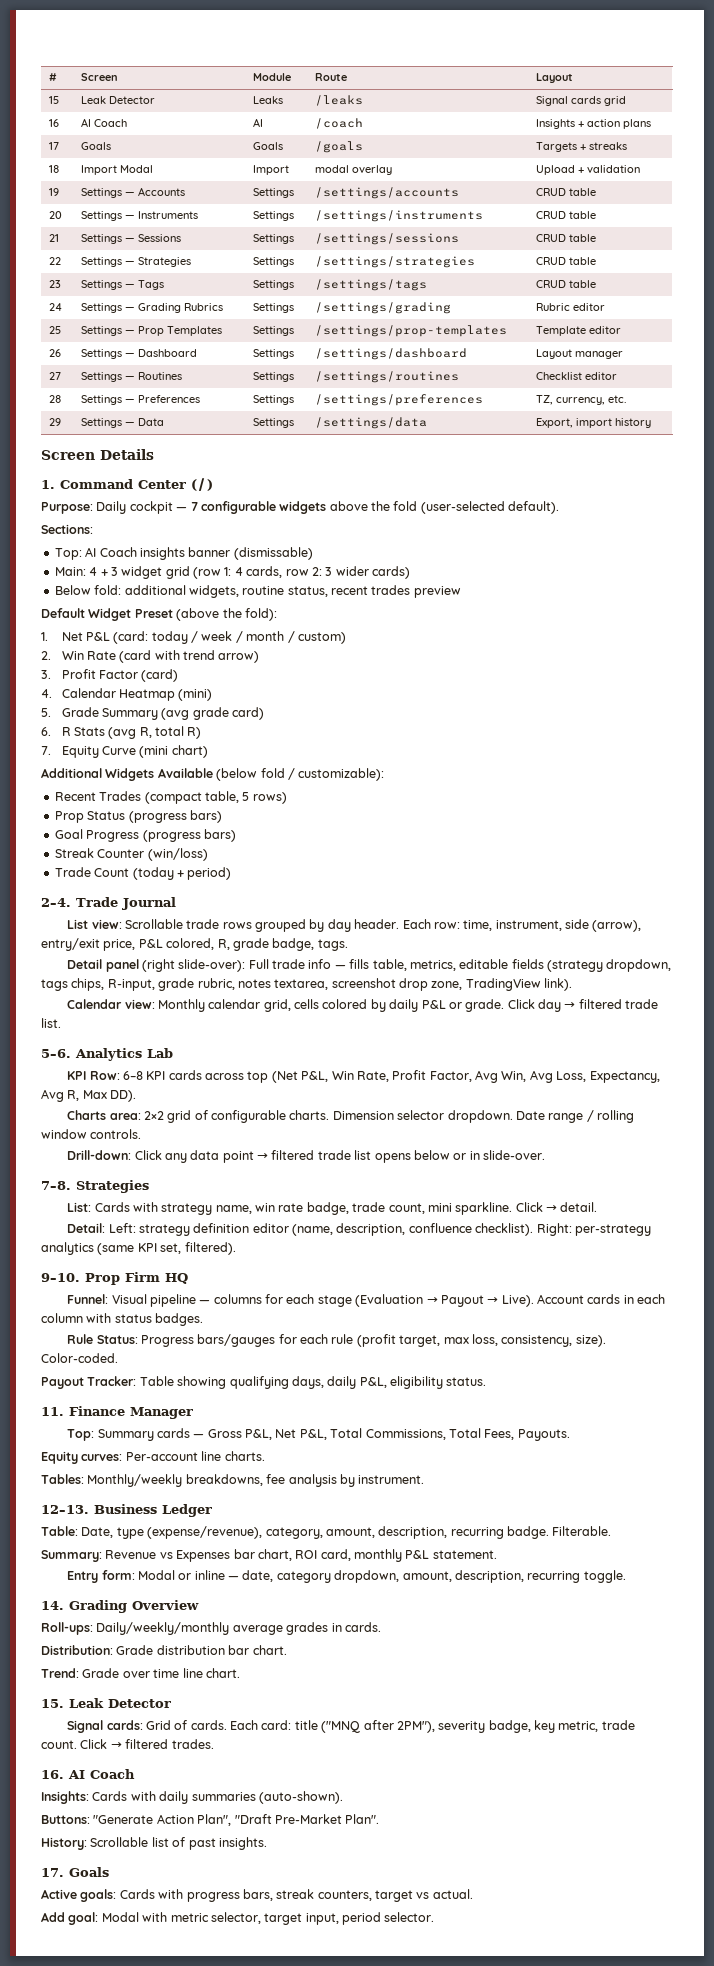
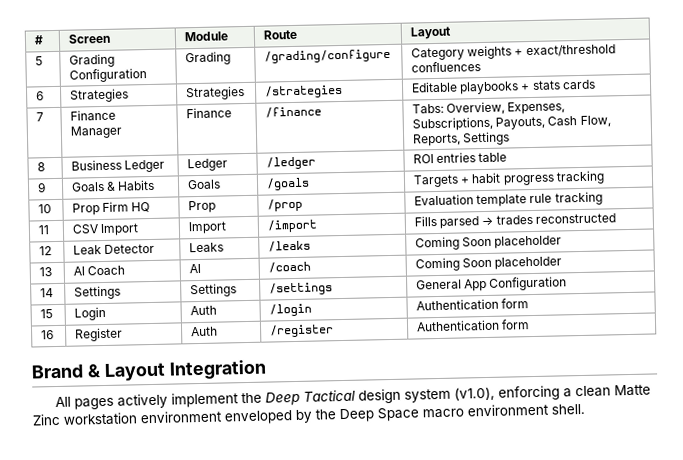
- 15 | Leak Detector | Leaks | /leaks | Signal cards grid
- 16 | AI Coach | AI | /coach | Insights + action plans
- 17 | Goals | Goals | /goals | Targets + streaks
- 18 | Import Modal | Import | modal overlay | Upload + validation
- 19 | Settings — Accounts | Settings | /settings/accounts | CRUD table
- 20 | Settings — Instruments | Settings | /settings/instruments | CRUD table
- 21 | Settings — Sessions | Settings | /settings/sessions | CRUD table
- 22 | Settings — Strategies | Settings | /settings/strategies | CRUD table
- 23 | Settings — Tags | Settings | /settings/tags | CRUD table
- 24 | Settings — Grading Rubrics | Settings | /settings/grading | Rubric editor
- 25 | Settings — Prop Templates | Settings | /settings/prop-templates | Template editor
- 26 | Settings — Dashboard | Settings | /settings/dashboard | Layout manager
- 27 | Settings — Routines | Settings | /settings/routines | Checklist editor
- 28 | Settings — Preferences | Settings | /settings/preferences | TZ, currency, etc.
- 29 | Settings — Data | Settings | /settings/data | Export, import history
- Screen Details
- 1. Command Center (/)
- Purpose: Daily cockpit — 7 configurable widgets above the fold (user-selected default).
- Sections:
- Top: AI Coach insights banner (dismissable)
- Main: 4 + 3 widget grid (row 1: 4 cards, row 2: 3 wider cards)
- Below fold: additional widgets, routine status, recent trades preview
- Default Widget Preset (above the fold):
- 1. Net P&L (card: today / week / month / custom)
- 2. Win Rate (card with trend arrow)
- 3. Profit Factor (card)
- 4. Calendar Heatmap (mini)
- 5. Grade Summary (avg grade card)
- 6. R Stats (avg R, total R)
- 7. Equity Curve (mini chart)
- Additional Widgets Available (below fold / customizable):
- Recent Trades (compact table, 5 rows)
- Prop Status (progress bars)
- Goal Progress (progress bars)
- Streak Counter (win/loss)
- Trade Count (today + period)
- 2–4. Trade Journal
- List view: Scrollable trade rows grouped by day header. Each row: time, instrument, side (arrow), entry/exit price, P&L colored, R, grade badge, tags.
- Detail panel (right slide-over): Full trade info — fills table, metrics, editable fields (strategy dropdown, tags chips, R-input, grade rubric, notes textarea, screenshot drop zone, TradingView link).
- Calendar view: Monthly calendar grid, cells colored by daily P&L or grade. Click day → filtered trade list.
- 5–6. Analytics Lab
- KPI Row: 6–8 KPI cards across top (Net P&L, Win Rate, Profit Factor, Avg Win, Avg Loss, Expectancy, Avg R, Max DD).
- Charts area: 2×2 grid of configurable charts. Dimension selector dropdown. Date range / rolling window controls.
- Drill-down: Click any data point → filtered trade list opens below or in slide-over.
- 7–8. Strategies
- List: Cards with strategy name, win rate badge, trade count, mini sparkline. Click → detail.
- Detail: Left: strategy definition editor (name, description, confluence checklist). Right: per-strategy analytics (same KPI set, filtered).
- 9–10. Prop Firm HQ
- Funnel: Visual pipeline — columns for each stage (Evaluation → Payout → Live). Account cards in each column with status badges.
- Rule Status: Progress bars/gauges for each rule (profit target, max loss, consistency, size). Color-coded.
- Payout Tracker: Table showing qualifying days, daily P&L, eligibility status.
- 11. Finance Manager
- Top: Summary cards — Gross P&L, Net P&L, Total Commissions, Total Fees, Payouts.
- Equity curves: Per-account line charts.
- Tables: Monthly/weekly breakdowns, fee analysis by instrument.
- 12–13. Business Ledger
- Table: Date, type (expense/revenue), category, amount, description, recurring badge. Filterable.
- Summary: Revenue vs Expenses bar chart, ROI card, monthly P&L statement.
- Entry form: Modal or inline — date, category dropdown, amount, description, recurring toggle.
- 14. Grading Overview
- Roll-ups: Daily/weekly/monthly average grades in cards.
- Distribution: Grade distribution bar chart.
- Trend: Grade over time line chart.
- 15. Leak Detector
- Signal cards: Grid of cards. Each card: title ("MNQ after 2PM"), severity badge, key metric, trade count. Click → filtered trades.
- 16. AI Coach
- Insights: Cards with daily summaries (auto-shown).
- Buttons: "Generate Action Plan", "Draft Pre-Market Plan".
- History: Scrollable list of past insights.
- 17. Goals
- Active goals: Cards with progress bars, streak counters, target vs actual.
- Add goal: Modal with metric selector, target input, period selector.
+ 5 | Grading Configuration | Grading | /grading/configure | Category weights + exact/threshold confluences
+ 6 | Strategies | Strategies | /strategies | Editable playbooks + stats cards
+ 7 | Finance Manager | Finance | /finance | Tabs: Overview, Expenses, Subscriptions, Payouts, Cash Flow, Reports, Settings
+ 8 | Business Ledger | Ledger | /ledger | ROI entries table
+ 9 | Goals & Habits | Goals | /goals | Targets + habit progress tracking
+ 10 | Prop Firm HQ | Prop | /prop | Evaluation template rule tracking
+ 11 | CSV Import | Import | /import | Fills parsed → trades reconstructed
+ 12 | Leak Detector | Leaks | /leaks | Coming Soon placeholder
+ 13 | AI Coach | AI | /coach | Coming Soon placeholder
+ 14 | Settings | Settings | /settings | General App Configuration
+ 15 | Login | Auth | /login | Authentication form
+ 16 | Register | Auth | /register | Authentication form
+ Brand & Layout Integration
+ All pages actively implement the Deep Tactical design system (v1.0), enforcing a clean Matte Zinc workstation environment enveloped by the Deep Space macro environment shell.

